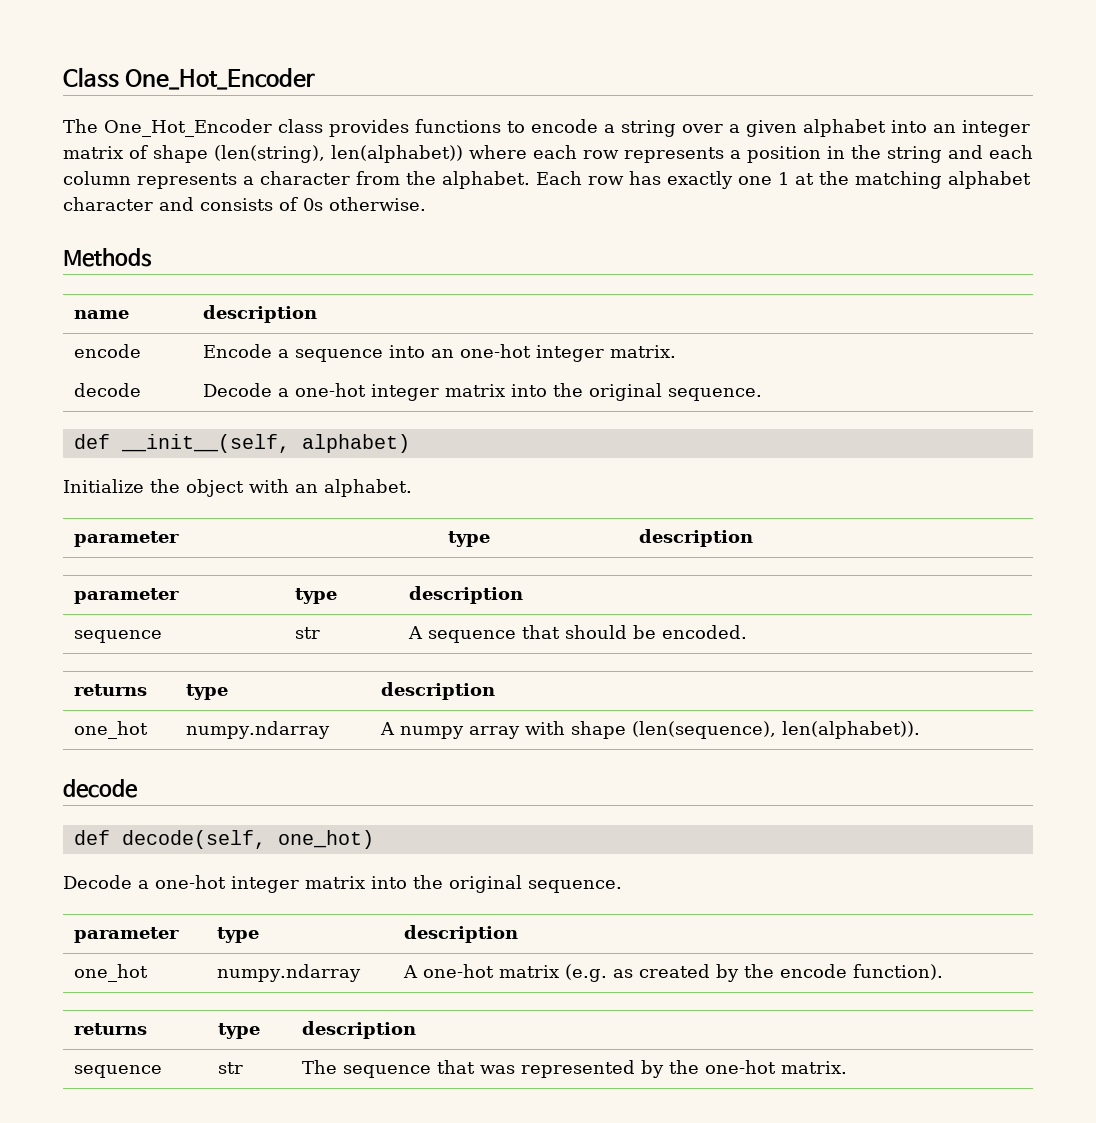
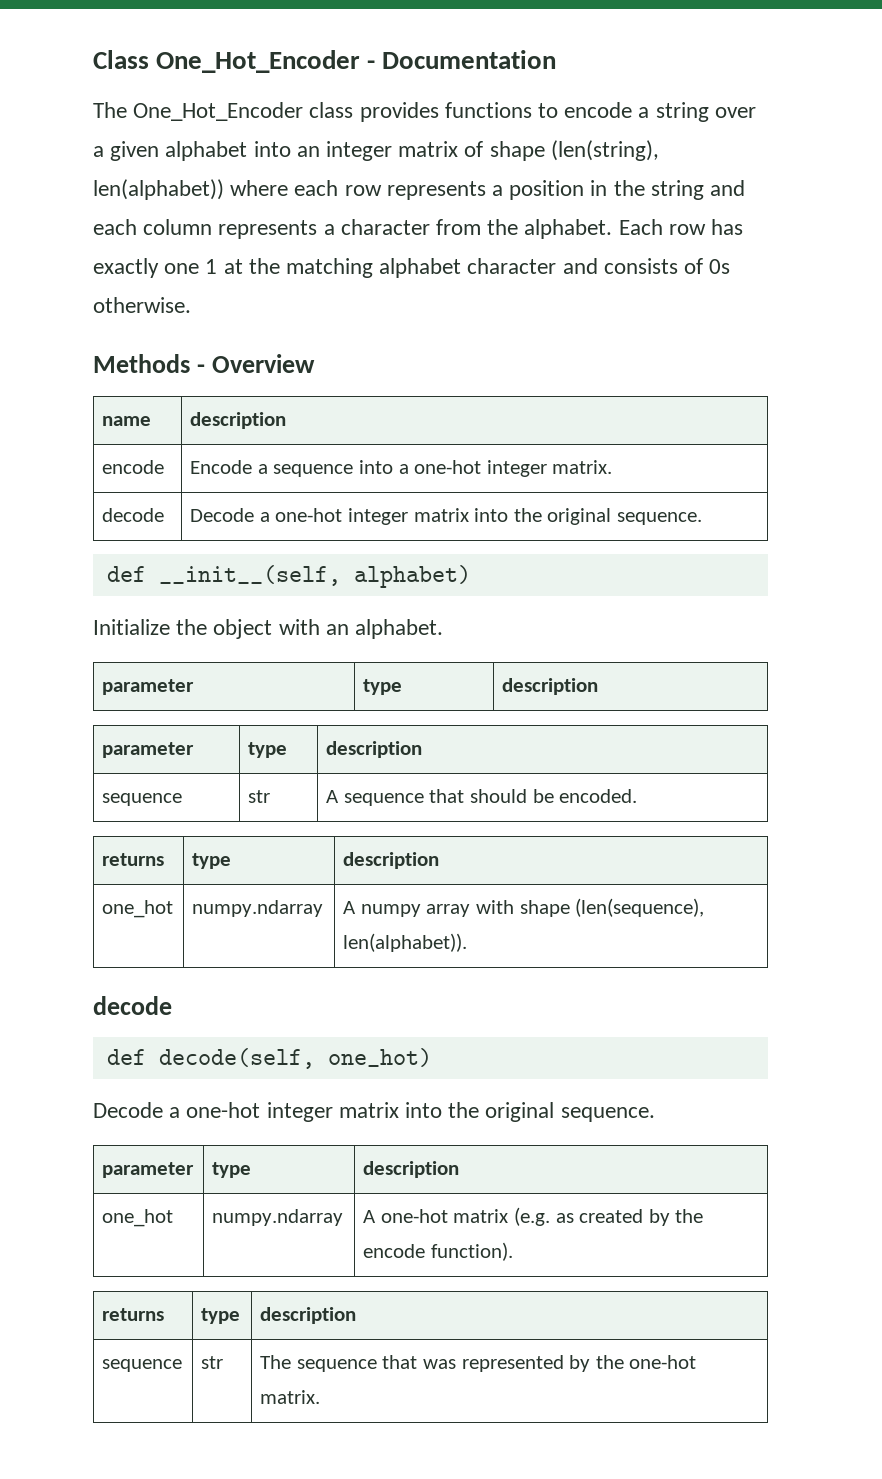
- Class One_Hot_Encoder
+ Class One_Hot_Encoder - Documentation
- Methods
+ Methods - Overview
- encode | Encode a sequence into an one-hot integer matrix.
+ encode | Encode a sequence into a one-hot integer matrix.

